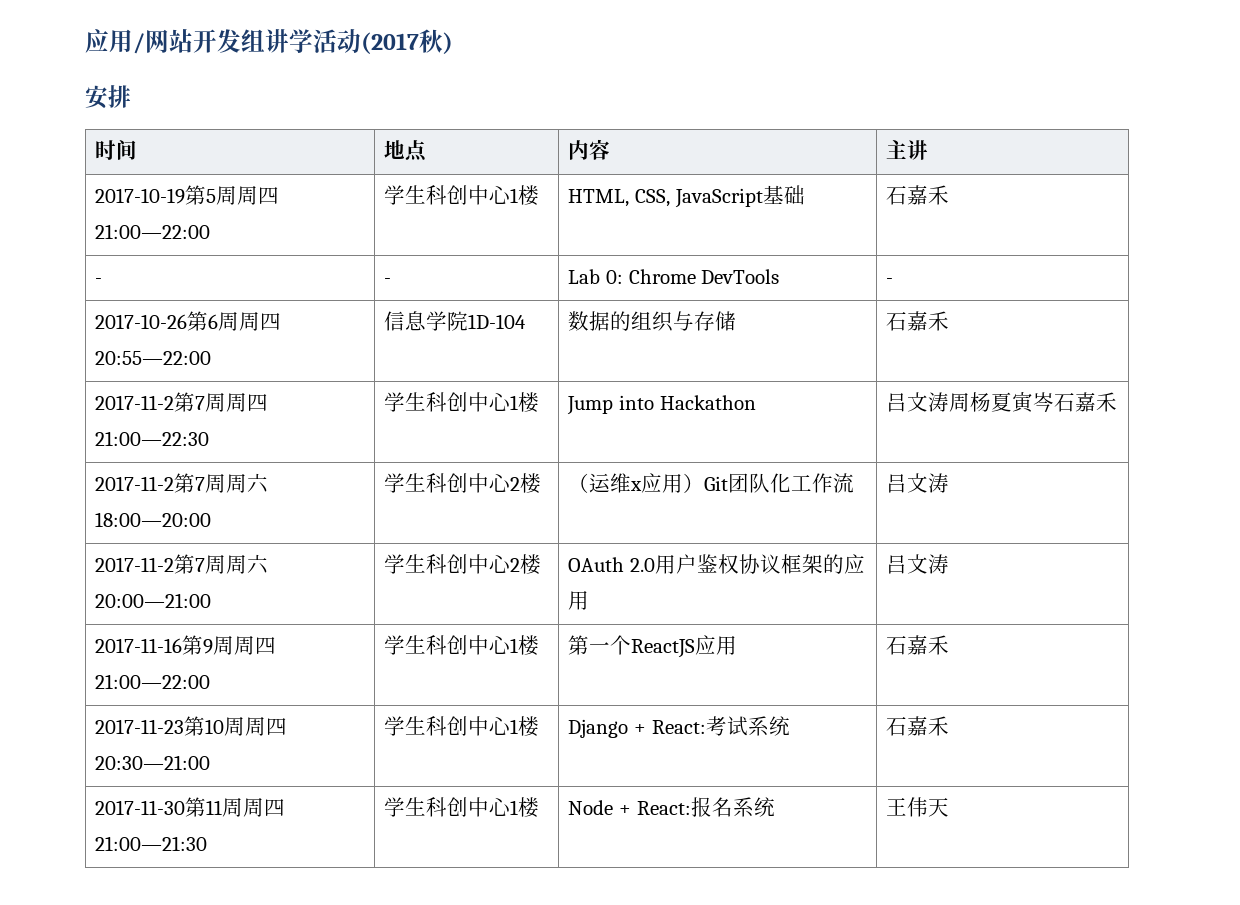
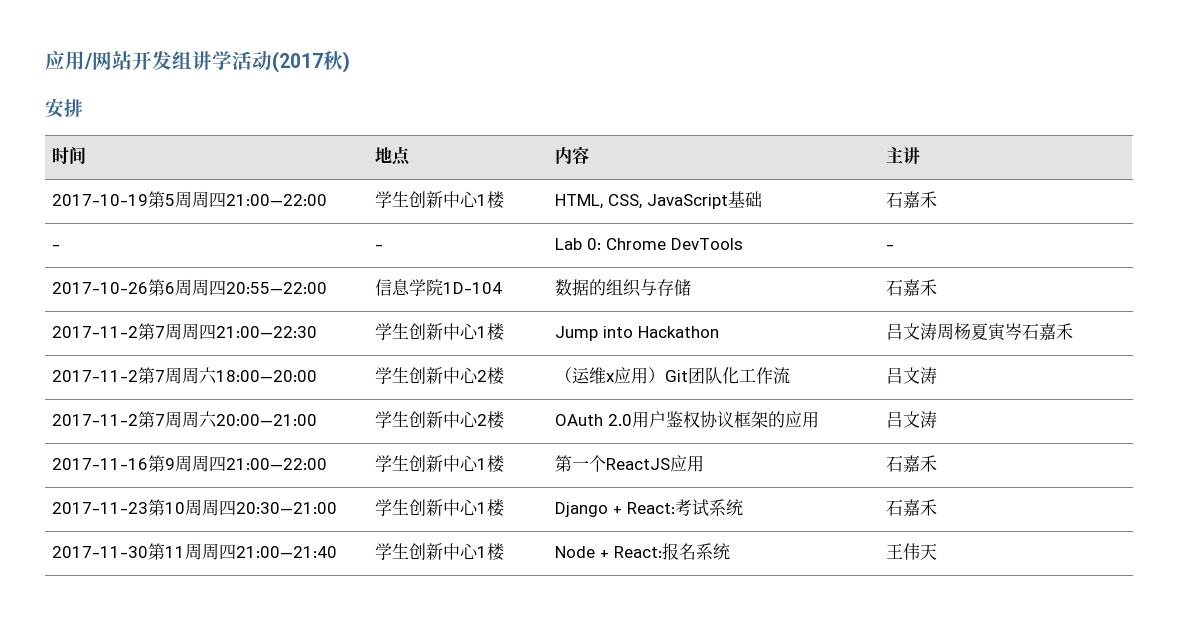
- 2017-10-19第5周周四21:00—22:00 | 学生科创中心1楼 | HTML, CSS, JavaScript基础 | 石嘉禾
+ 2017-10-19第5周周四21:00—22:00 | 学生创新中心1楼 | HTML, CSS, JavaScript基础 | 石嘉禾
- 2017-11-2第7周周四21:00—22:30 | 学生科创中心1楼 | Jump into Hackathon | 吕文涛周杨夏寅岑石嘉禾
+ 2017-11-2第7周周四21:00—22:30 | 学生创新中心1楼 | Jump into Hackathon | 吕文涛周杨夏寅岑石嘉禾
- 2017-11-2第7周周六18:00—20:00 | 学生科创中心2楼 | （运维x应用）Git团队化工作流 | 吕文涛
+ 2017-11-2第7周周六18:00—20:00 | 学生创新中心2楼 | （运维x应用）Git团队化工作流 | 吕文涛
- 2017-11-2第7周周六20:00—21:00 | 学生科创中心2楼 | OAuth 2.0用户鉴权协议框架的应用 | 吕文涛
+ 2017-11-2第7周周六20:00—21:00 | 学生创新中心2楼 | OAuth 2.0用户鉴权协议框架的应用 | 吕文涛
- 2017-11-16第9周周四21:00—22:00 | 学生科创中心1楼 | 第一个ReactJS应用 | 石嘉禾
+ 2017-11-16第9周周四21:00—22:00 | 学生创新中心1楼 | 第一个ReactJS应用 | 石嘉禾
- 2017-11-23第10周周四20:30—21:00 | 学生科创中心1楼 | Django + React:考试系统 | 石嘉禾
+ 2017-11-23第10周周四20:30—21:00 | 学生创新中心1楼 | Django + React:考试系统 | 石嘉禾
- 2017-11-30第11周周四21:00—21:30 | 学生科创中心1楼 | Node + React:报名系统 | 王伟天
+ 2017-11-30第11周周四21:00—21:40 | 学生创新中心1楼 | Node + React:报名系统 | 王伟天

